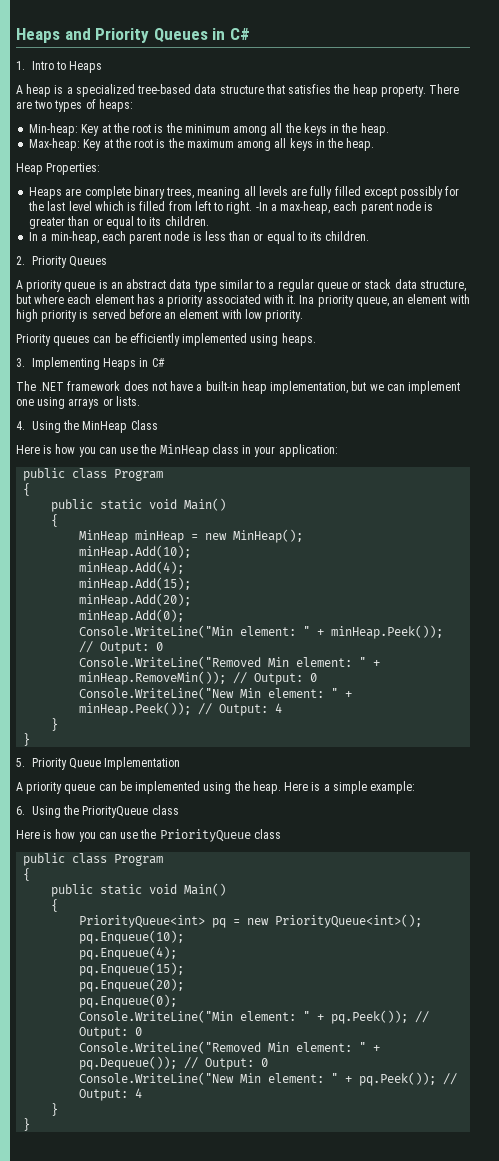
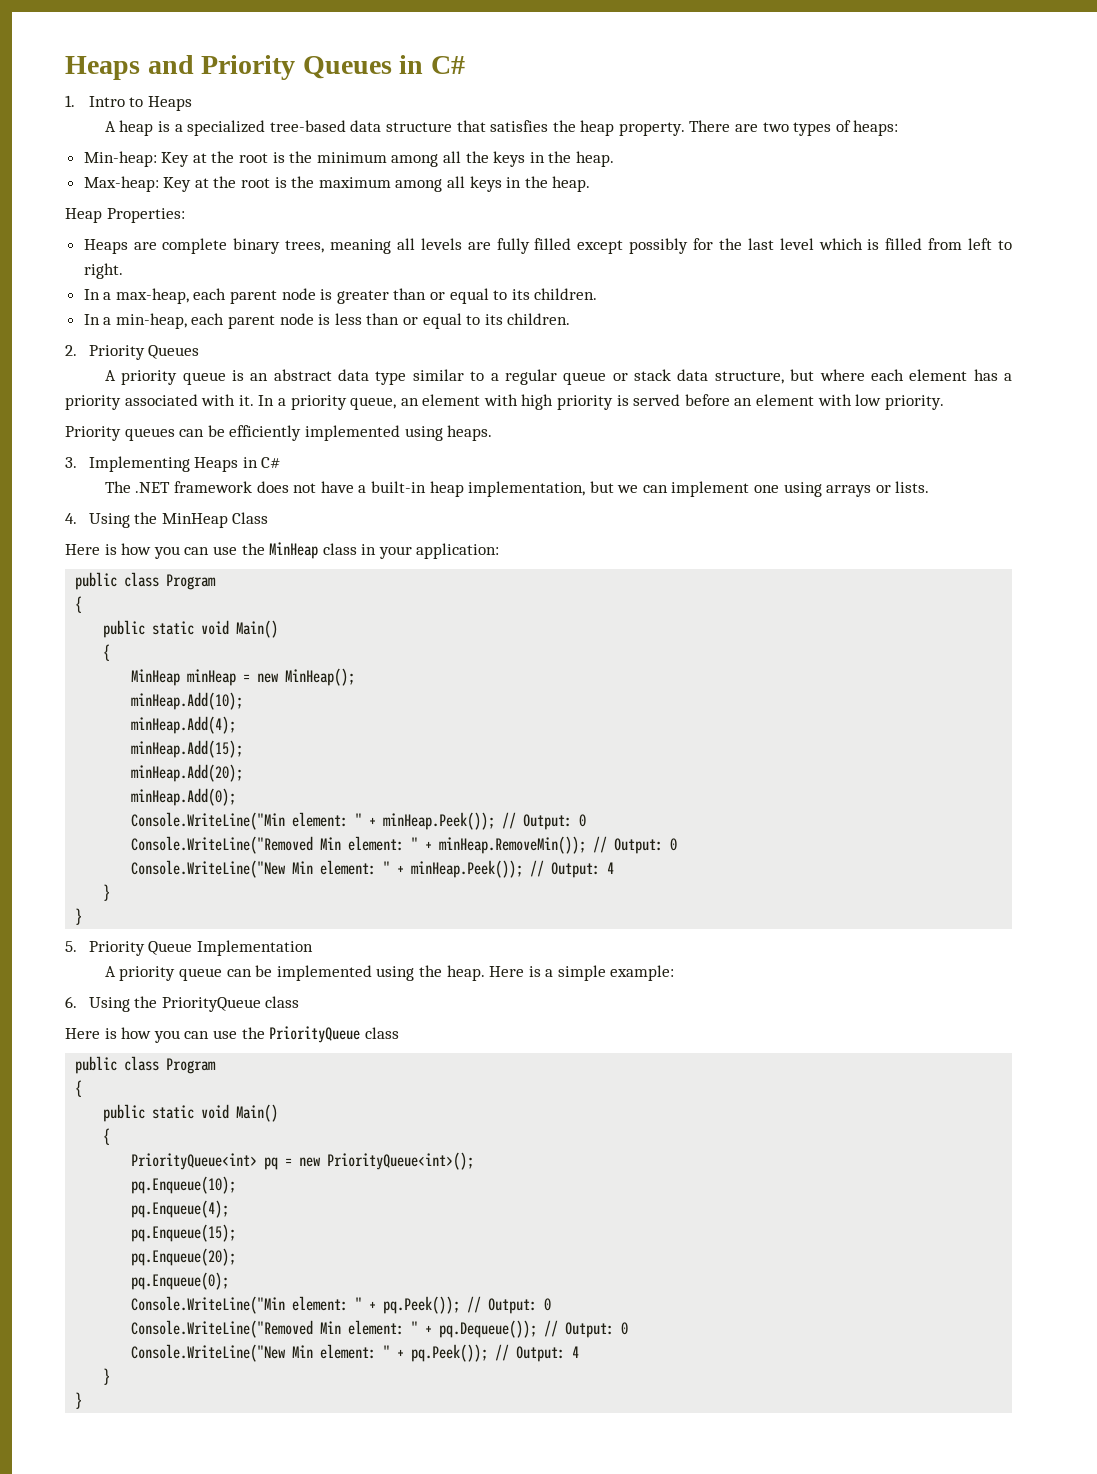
- Heaps are complete binary trees, meaning all levels are fully filled except possibly for the last level which is filled from left to right. -In a max-heap, each parent node is greater than or equal to its children.
+ Heaps are complete binary trees, meaning all levels are fully filled except possibly for the last level which is filled from left to right.
+ In a max-heap, each parent node is greater than or equal to its children.
- Ina priority queue, an element with high priority is served before an element with low priority.
+ In a priority queue, an element with high priority is served before an element with low priority.

